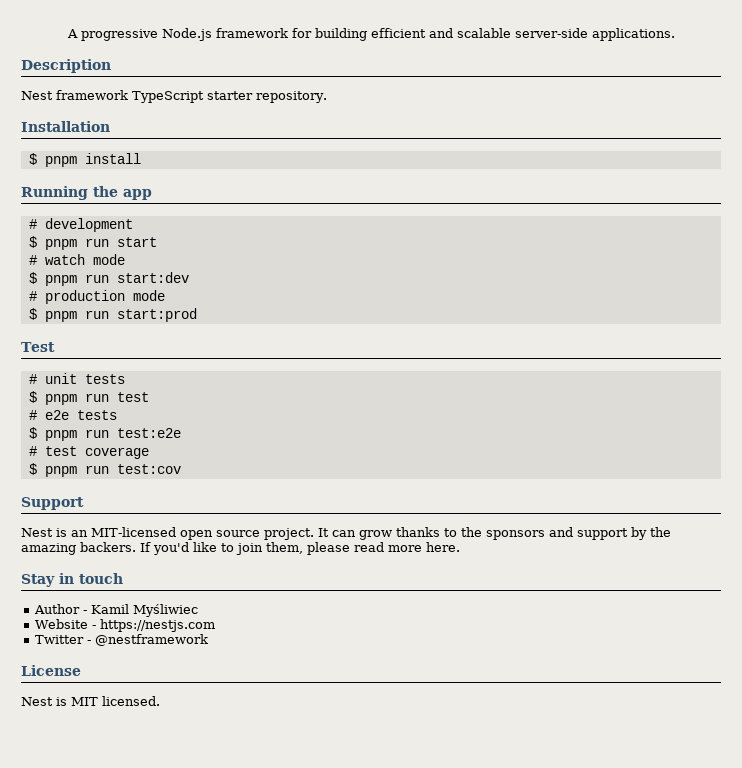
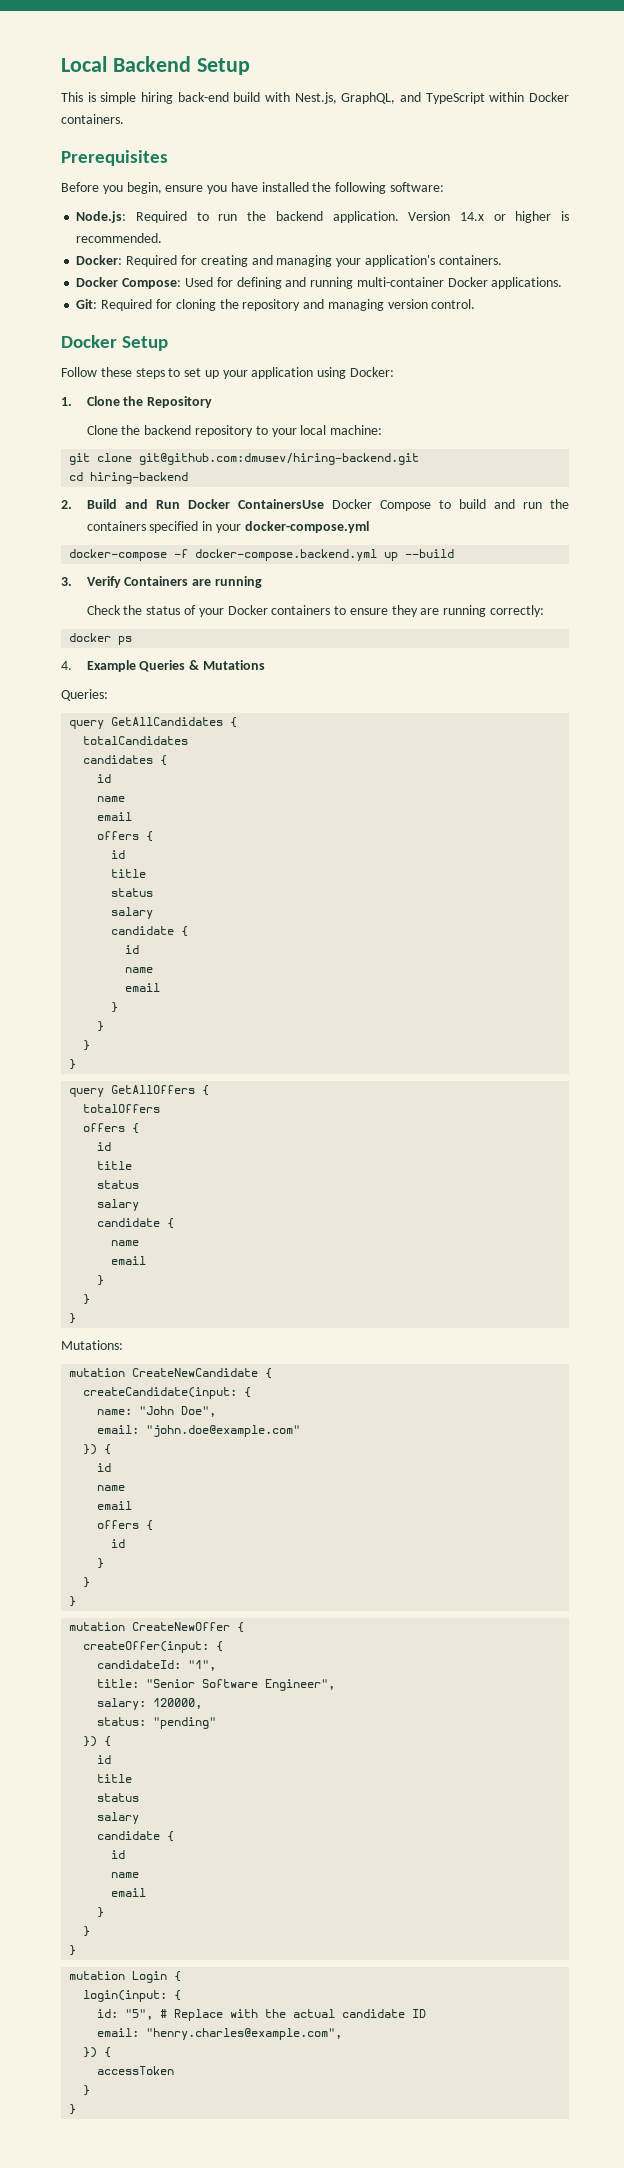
- A progressive Node.js framework for building efficient and scalable server-side applications.
- Description
- Nest framework TypeScript starter repository.
- Installation
- $ pnpm install
- Running the app
- # development
- $ pnpm run start
- # watch mode
- $ pnpm run start:dev
- # production mode
- $ pnpm run start:prod
- Test
- # unit tests
- $ pnpm run test
- # e2e tests
- $ pnpm run test:e2e
- # test coverage
- $ pnpm run test:cov
- Support
- Nest is an MIT-licensed open source project. It can grow thanks to the sponsors and support by the amazing backers. If you'd like to join them, please read more here.
- Stay in touch
- Author - Kamil Myśliwiec
- Website - https://nestjs.com
- Twitter - @nestframework
- License
- Nest is MIT licensed.
+ Local Backend Setup
+ This is simple hiring back-end build with Nest.js, GraphQL, and TypeScript within Docker containers.
+ Prerequisites
+ Before you begin, ensure you have installed the following software:
+ Node.js: Required to run the backend application. Version 14.x or higher is recommended.
+ Docker: Required for creating and managing your application's containers.
+ Docker Compose: Used for defining and running multi-container Docker applications.
+ Git: Required for cloning the repository and managing version control.
+ Docker Setup
+ Follow these steps to set up your application using Docker:
+ 1. Clone the Repository
+ Clone the backend repository to your local machine:
+ git clone git@github.com:dmusev/hiring-backend.git
+ cd hiring-backend
+ 2. Build and Run Docker ContainersUse Docker Compose to build and run the containers specified in your docker-compose.yml
+ docker-compose -f docker-compose.backend.yml up --build
+ 3. Verify Containers are running
+ Check the status of your Docker containers to ensure they are running correctly:
+ docker ps
+ 4. Example Queries & Mutations
+ Queries:
+ query GetAllCandidates {
+ totalCandidates
+ candidates {
+ id
+ name
+ email
+ offers {
+ id
+ title
+ status
+ salary
+ candidate {
+ id
+ name
+ email
+ }
+ }
+ }
+ }
+ query GetAllOffers {
+ totalOffers
+ offers {
+ id
+ title
+ status
+ salary
+ candidate {
+ name
+ email
+ }
+ }
+ }
+ Mutations:
+ mutation CreateNewCandidate {
+ createCandidate(input: {
+ name: "John Doe",
+ email: "john.doe@example.com"
+ }) {
+ id
+ name
+ email
+ offers {
+ id
+ }
+ }
+ }
+ mutation CreateNewOffer {
+ createOffer(input: {
+ candidateId: "1",
+ title: "Senior Software Engineer",
+ salary: 120000,
+ status: "pending"
+ }) {
+ id
+ title
+ status
+ salary
+ candidate {
+ id
+ name
+ email
+ }
+ }
+ }
+ mutation Login {
+ login(input: {
+ id: "5", # Replace with the actual candidate ID
+ email: "henry.charles@example.com",
+ }) {
+ accessToken
+ }
+ }

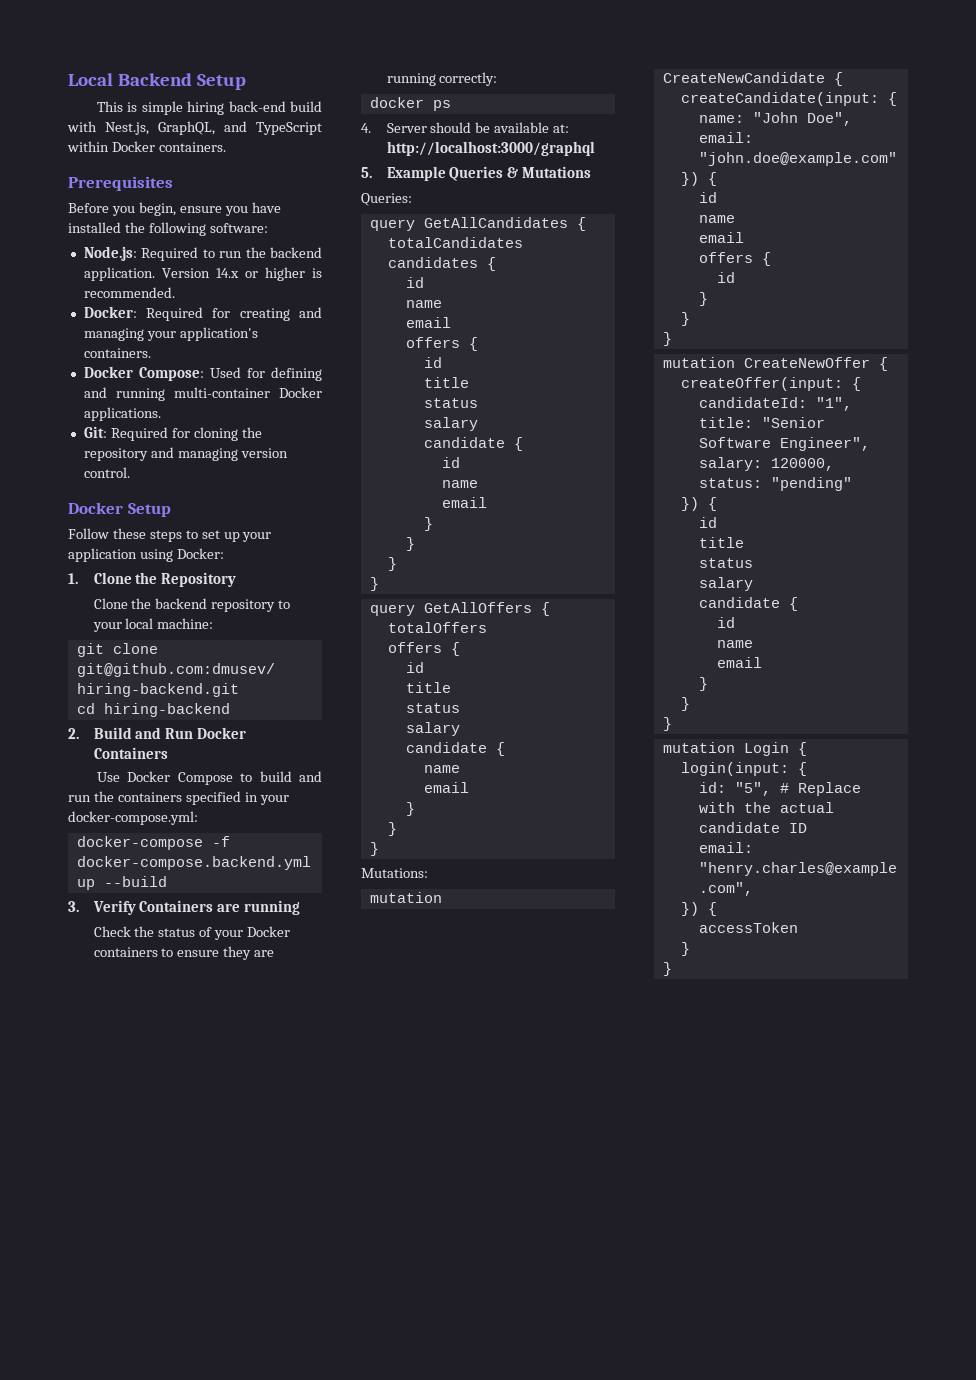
- 2. Build and Run Docker ContainersUse Docker Compose to build and run the containers specified in your docker-compose.yml
+ 2. Build and Run Docker Containers
+ Use Docker Compose to build and run the containers specified in your docker-compose.yml:
- 4. Example Queries & Mutations
+ 4. Server should be available at: http://localhost:3000/graphql
+ 5. Example Queries & Mutations

